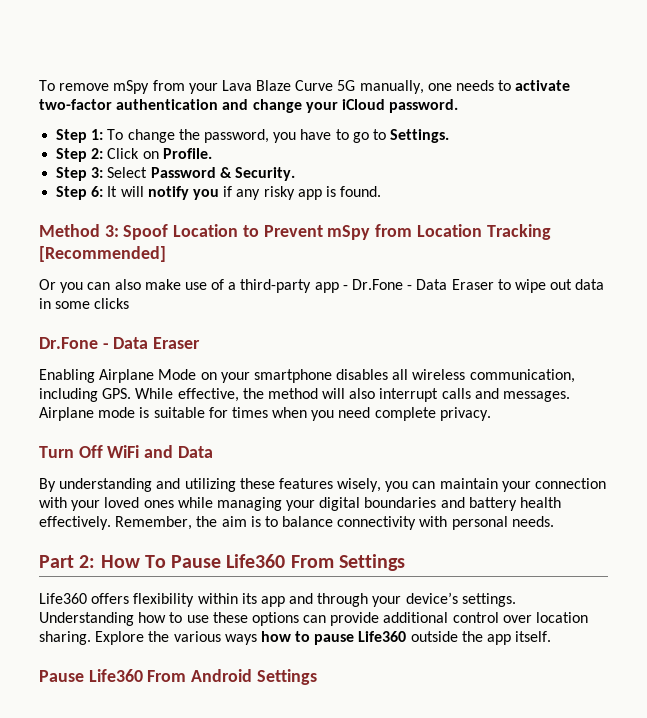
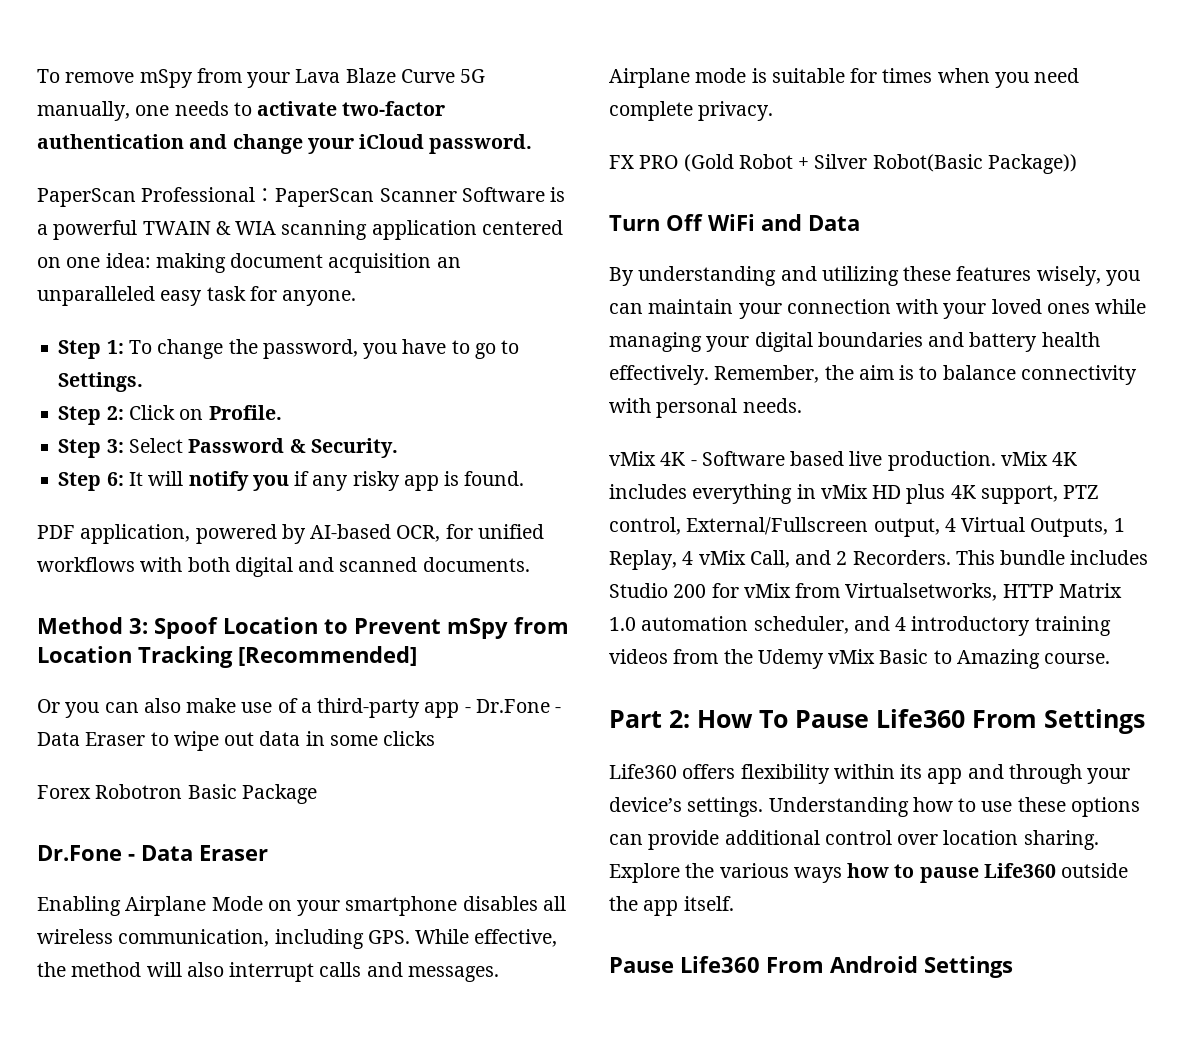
+ PaperScan Professional：PaperScan Scanner Software is a powerful TWAIN & WIA scanning application centered on one idea: making document acquisition an unparalleled easy task for anyone.
+ PDF application, powered by AI-based OCR, for unified workflows with both digital and scanned documents.
+ Forex Robotron Basic Package
+ FX PRO (Gold Robot + Silver Robot(Basic Package))
+ vMix 4K - Software based live production. vMix 4K includes everything in vMix HD plus 4K support, PTZ control, External/Fullscreen output, 4 Virtual Outputs, 1 Replay, 4 vMix Call, and 2 Recorders. This bundle includes Studio 200 for vMix from Virtualsetworks, HTTP Matrix 1.0 automation scheduler, and 4 introductory training videos from the Udemy vMix Basic to Amazing course.

